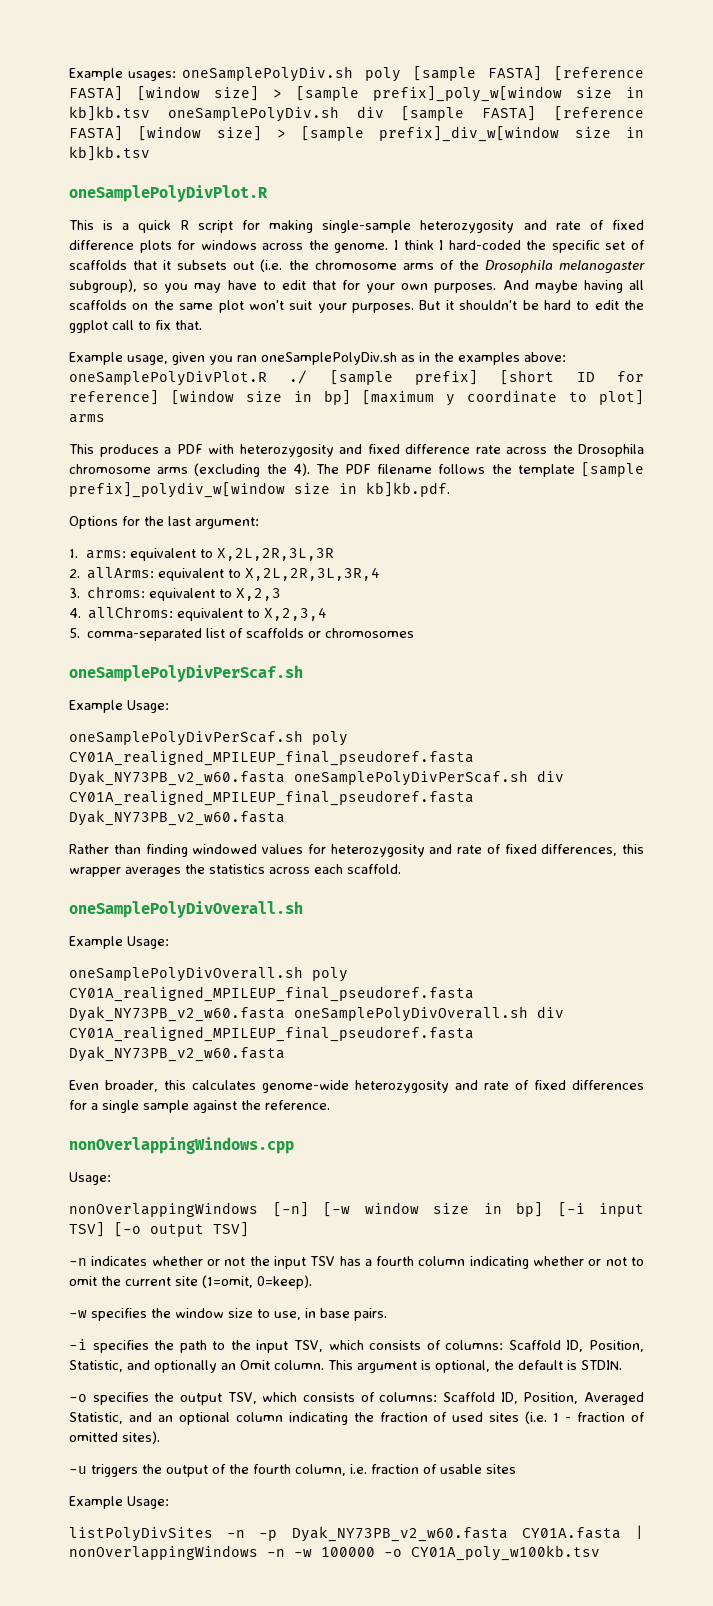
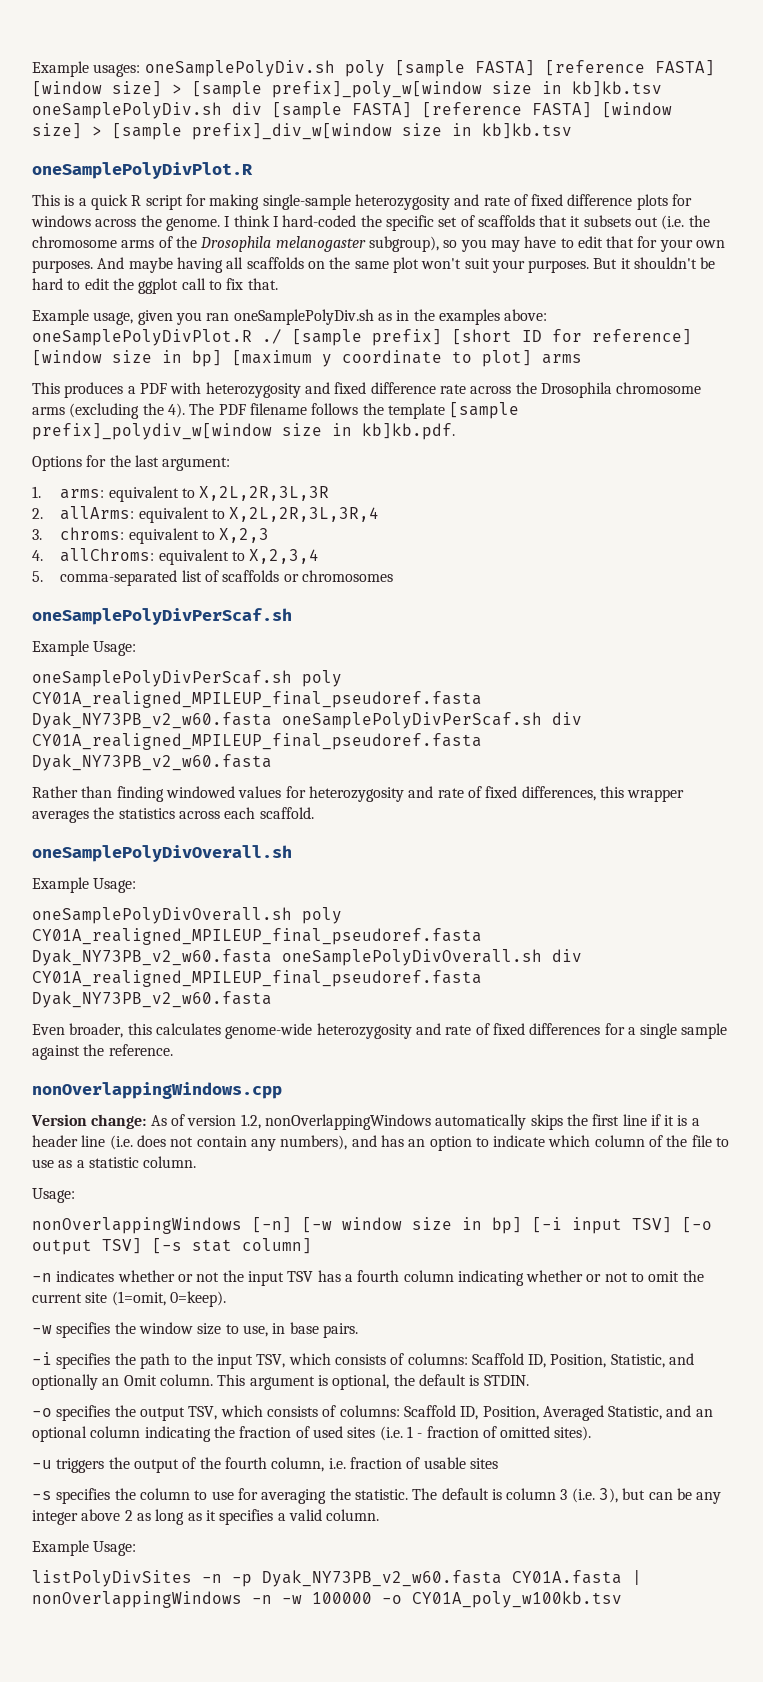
+ Version change: As of version 1.2, nonOverlappingWindows automatically skips the first line if it is a header line (i.e. does not contain any numbers), and has an option to indicate which column of the file to use as a statistic column.
- nonOverlappingWindows [-n] [-w window size in bp] [-i input TSV] [-o output TSV]
+ nonOverlappingWindows [-n] [-w window size in bp] [-i input TSV] [-o output TSV] [-s stat column]
+ -s specifies the column to use for averaging the statistic. The default is column 3 (i.e. 3), but can be any integer above 2 as long as it specifies a valid column.

